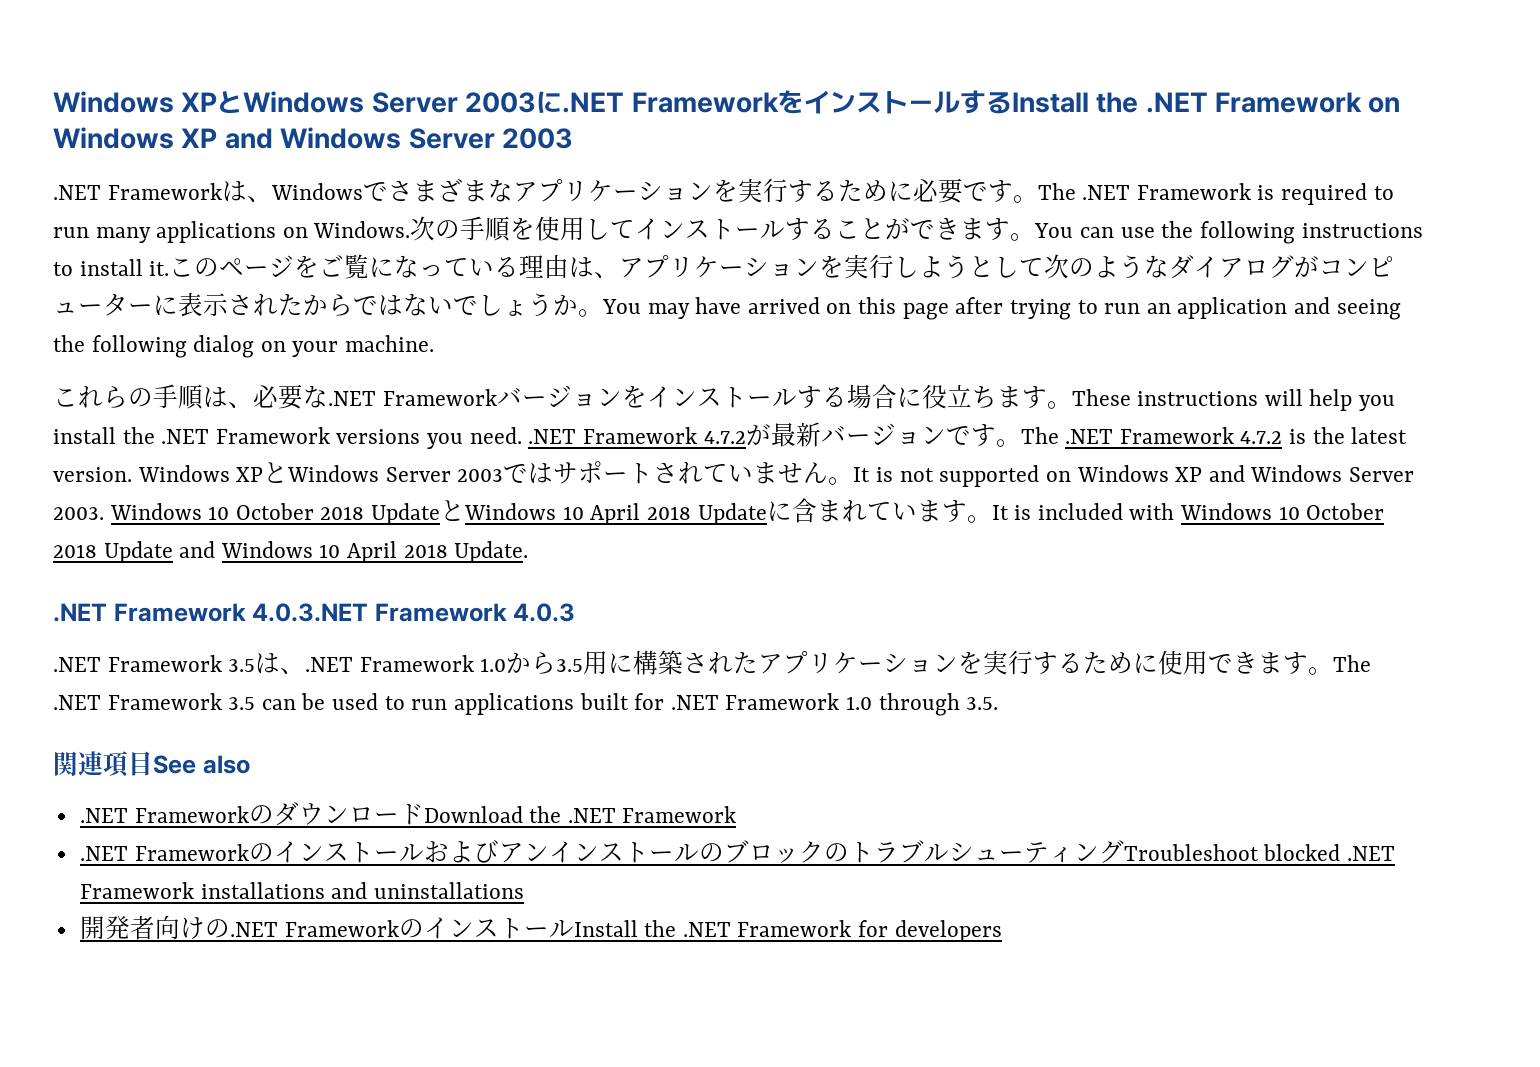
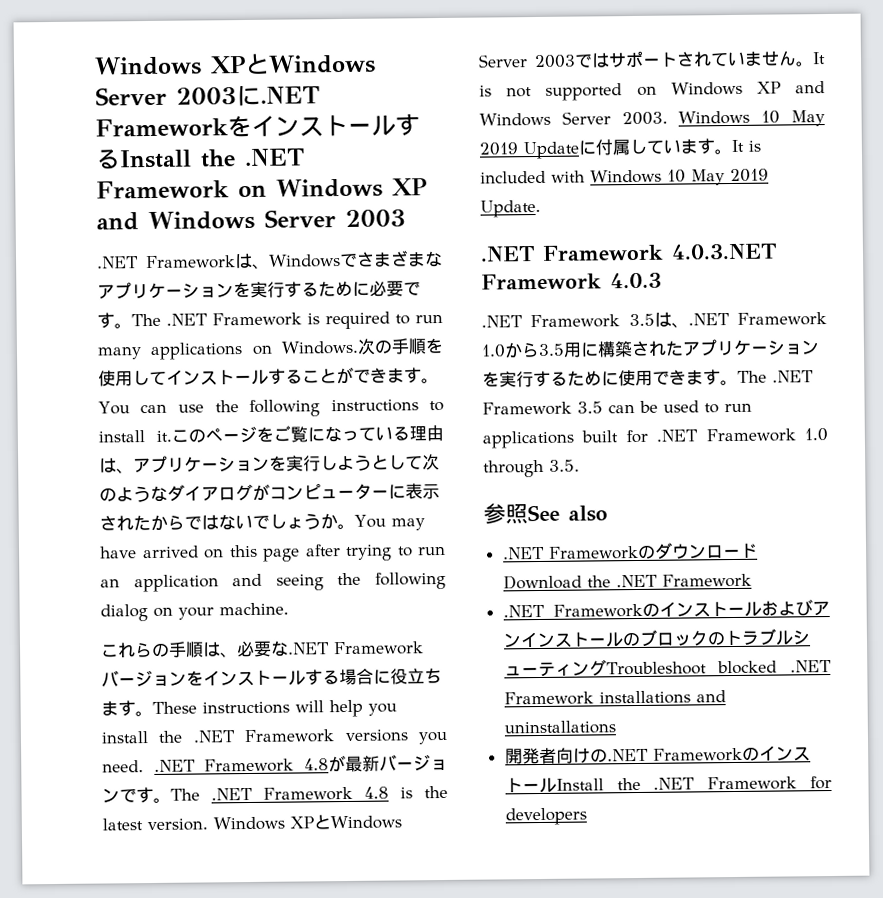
- These instructions will help you install the .NET Framework versions you need. .NET Framework 4.7.2が最新バージョンです。
+ These instructions will help you install the .NET Framework versions you need. .NET Framework 4.8が最新バージョンです。
- The .NET Framework 4.7.2 is the latest version.
+ The .NET Framework 4.8 is the latest version.
- Windows 10 October 2018 UpdateとWindows 10 April 2018 Updateに含まれています。
+ Windows 10 May 2019 Updateに付属しています。
- It is included with Windows 10 October 2018 Update and Windows 10 April 2018 Update.
+ It is included with Windows 10 May 2019 Update.
- 関連項目See also
+ 参照See also

